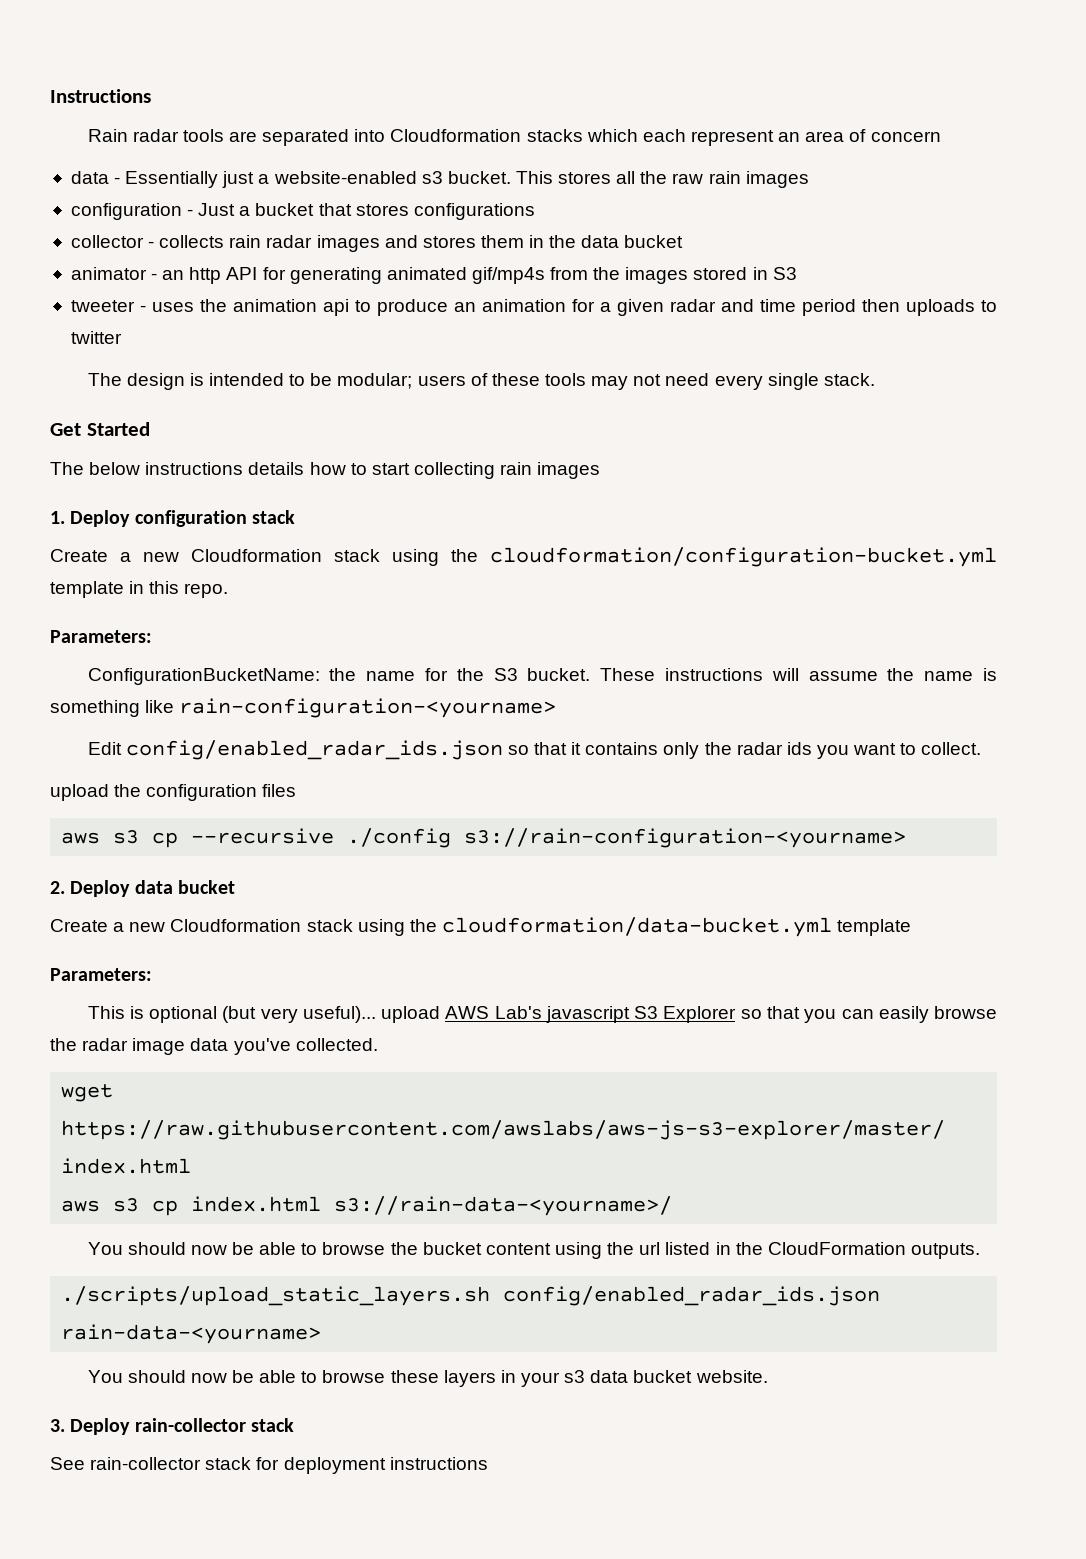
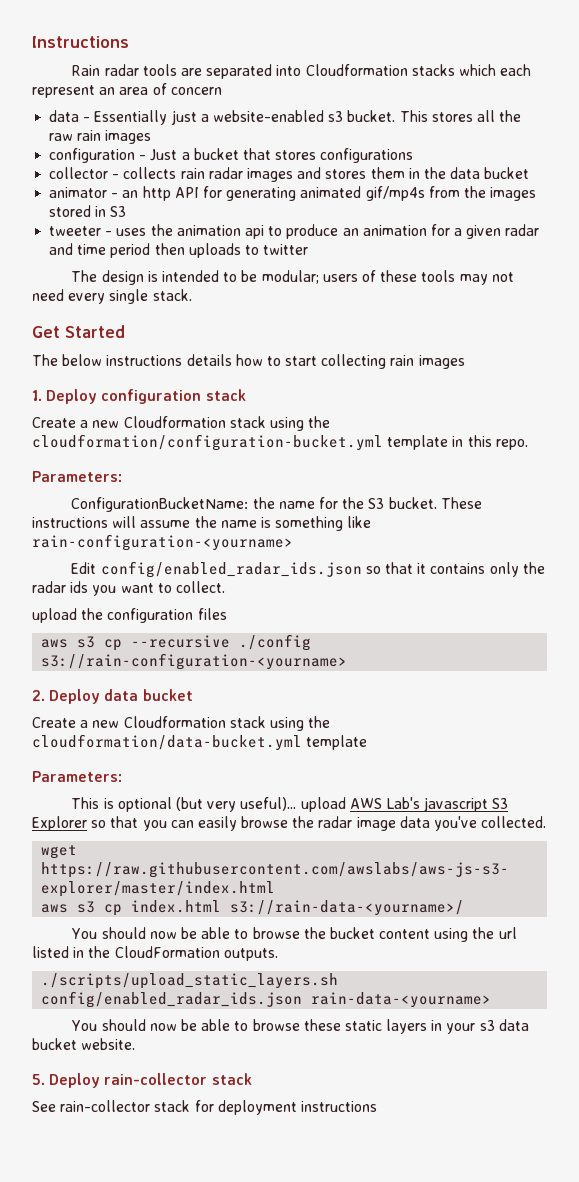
- You should now be able to browse these layers in your s3 data bucket website.
+ You should now be able to browse these static layers in your s3 data bucket website.
- 3. Deploy rain-collector stack
+ 5. Deploy rain-collector stack

